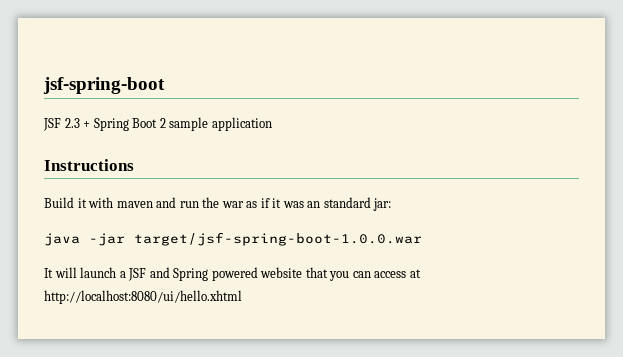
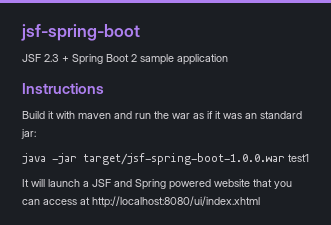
- java -jar target/jsf-spring-boot-1.0.0.war
+ java -jar target/jsf-spring-boot-1.0.0.war test1
- It will launch a JSF and Spring powered website that you can access at http://localhost:8080/ui/hello.xhtml
+ It will launch a JSF and Spring powered website that you can access at http://localhost:8080/ui/index.xhtml

